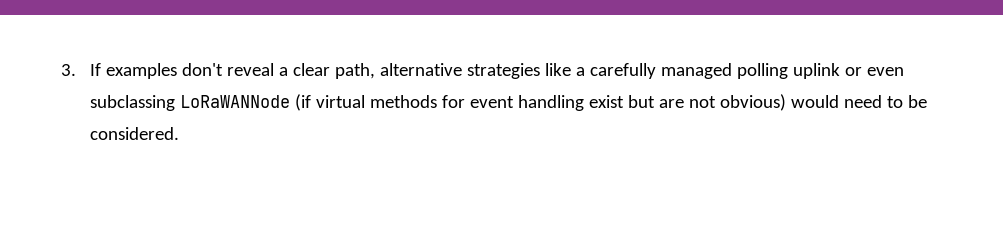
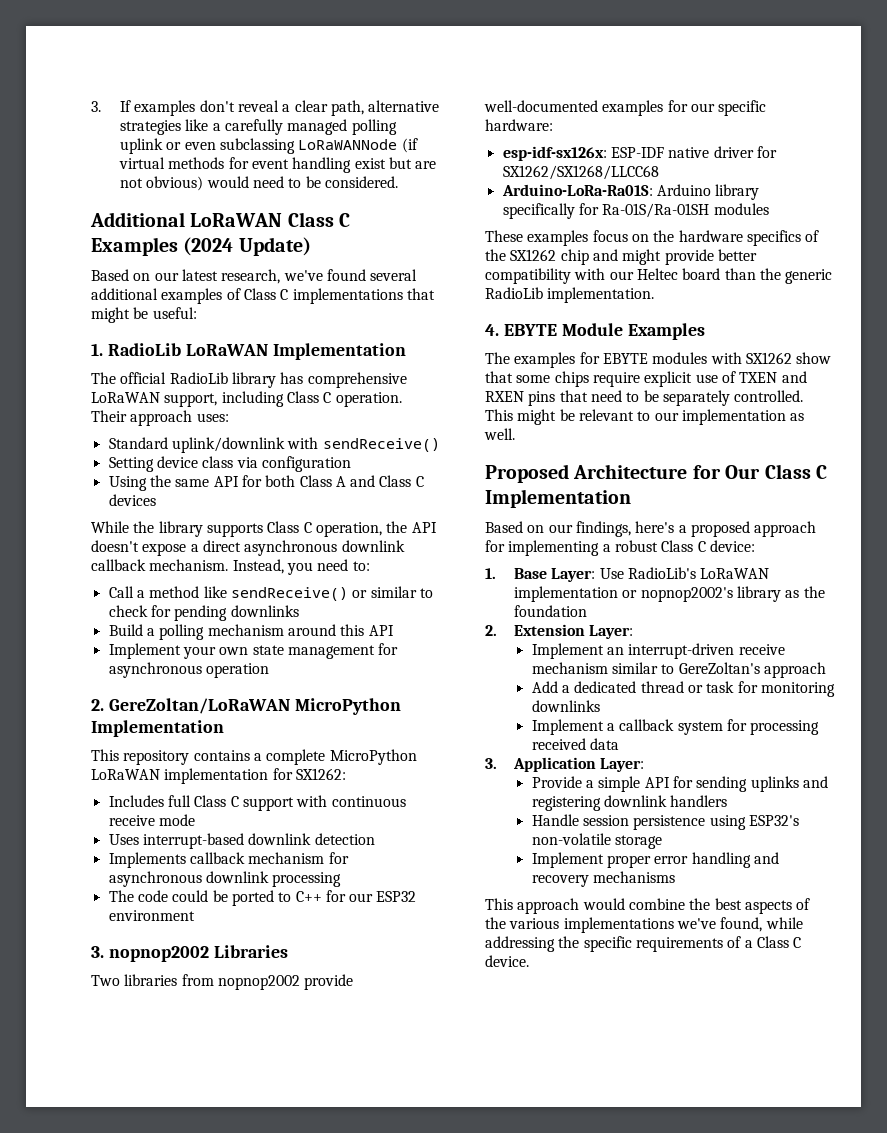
+ Additional LoRaWAN Class C Examples (2024 Update)
+ Based on our latest research, we've found several additional examples of Class C implementations that might be useful:
+ 1. RadioLib LoRaWAN Implementation
+ The official RadioLib library has comprehensive LoRaWAN support, including Class C operation. Their approach uses:
+ Standard uplink/downlink with sendReceive()
+ Setting device class via configuration
+ Using the same API for both Class A and Class C devices
+ While the library supports Class C operation, the API doesn't expose a direct asynchronous downlink callback mechanism. Instead, you need to:
+ Call a method like sendReceive() or similar to check for pending downlinks
+ Build a polling mechanism around this API
+ Implement your own state management for asynchronous operation
+ 2. GereZoltan/LoRaWAN MicroPython Implementation
+ This repository contains a complete MicroPython LoRaWAN implementation for SX1262:
+ Includes full Class C support with continuous receive mode
+ Uses interrupt-based downlink detection
+ Implements callback mechanism for asynchronous downlink processing
+ The code could be ported to C++ for our ESP32 environment
+ 3. nopnop2002 Libraries
+ Two libraries from nopnop2002 provide well-documented examples for our specific hardware:
+ esp-idf-sx126x: ESP-IDF native driver for SX1262/SX1268/LLCC68
+ Arduino-LoRa-Ra01S: Arduino library specifically for Ra-01S/Ra-01SH modules
+ These examples focus on the hardware specifics of the SX1262 chip and might provide better compatibility with our Heltec board than the generic RadioLib implementation.
+ 4. EBYTE Module Examples
+ The examples for EBYTE modules with SX1262 show that some chips require explicit use of TXEN and RXEN pins that need to be separately controlled. This might be relevant to our implementation as well.
+ Proposed Architecture for Our Class C Implementation
+ Based on our findings, here's a proposed approach for implementing a robust Class C device:
+ 1. Base Layer: Use RadioLib's LoRaWAN implementation or nopnop2002's library as the foundation
+ 2. Extension Layer:
+ Implement an interrupt-driven receive mechanism similar to GereZoltan's approach
+ Add a dedicated thread or task for monitoring downlinks
+ Implement a callback system for processing received data
+ 3. Application Layer:
+ Provide a simple API for sending uplinks and registering downlink handlers
+ Handle session persistence using ESP32's non-volatile storage
+ Implement proper error handling and recovery mechanisms
+ This approach would combine the best aspects of the various implementations we've found, while addressing the specific requirements of a Class C device.

